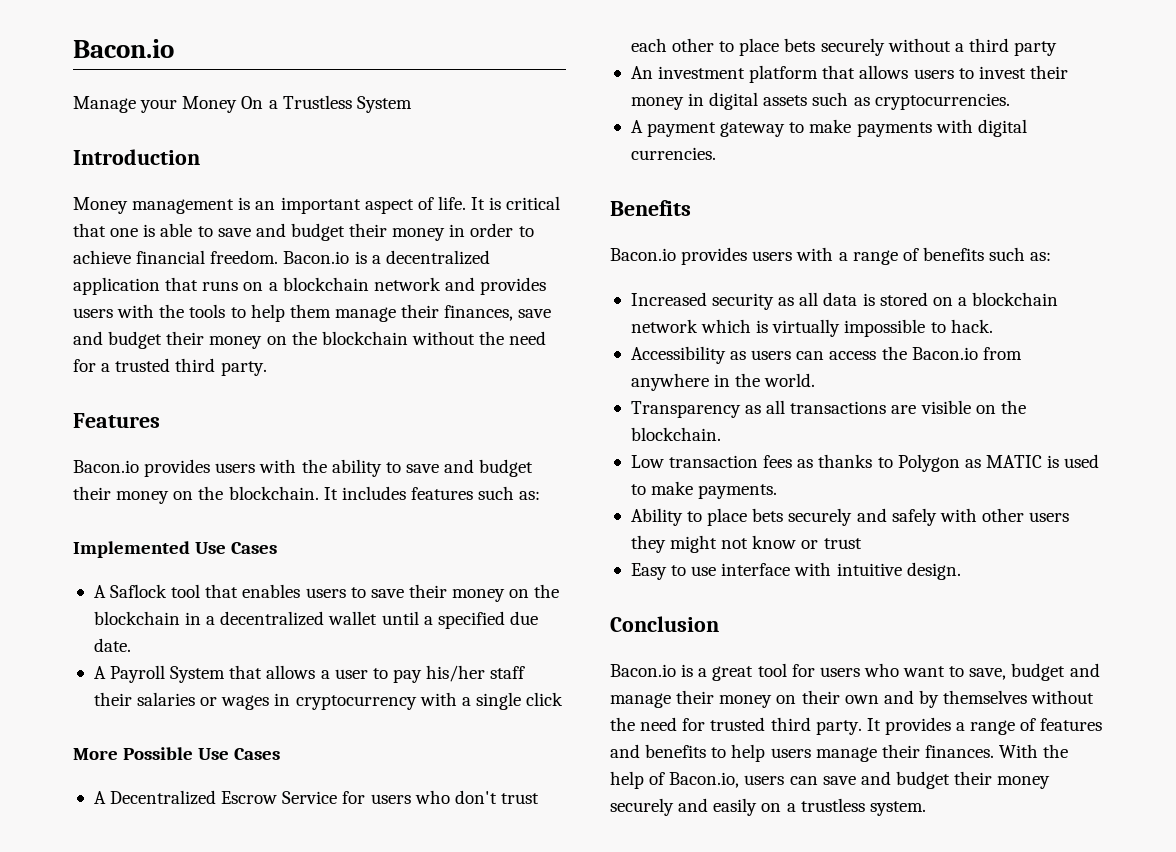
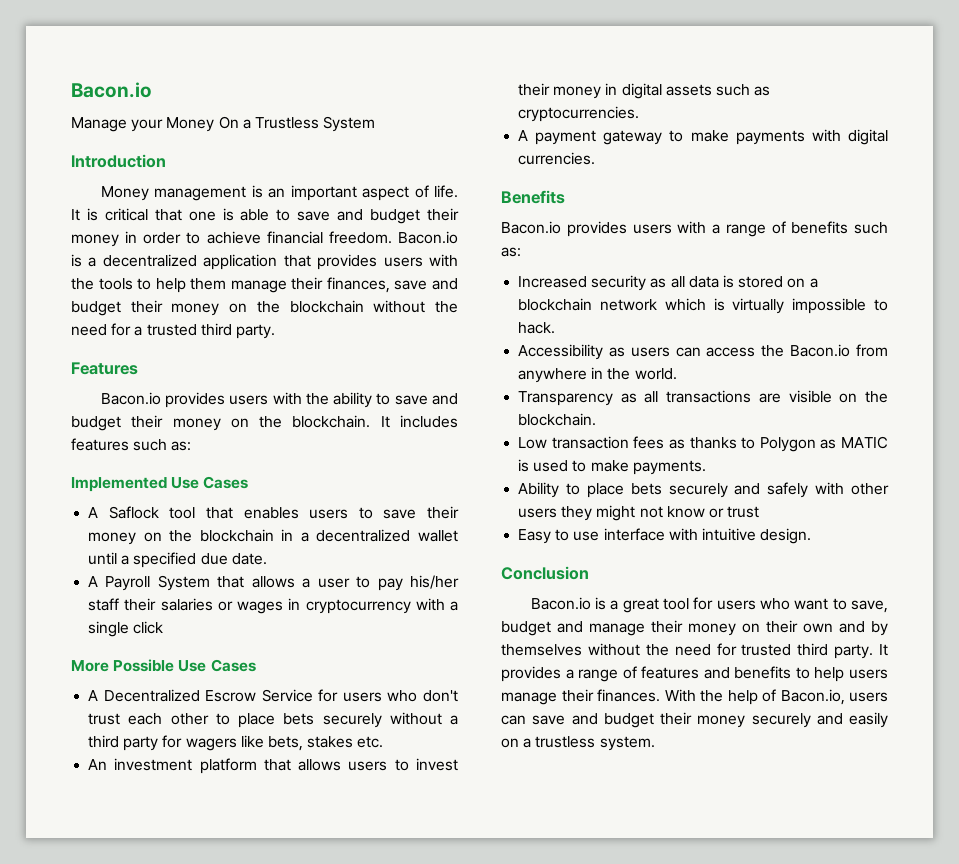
- Bacon.io is a decentralized application that runs on a blockchain network and provides users with the tools to help them manage their finances, save and budget their money on the blockchain without the need for a trusted third party.
+ Bacon.io is a decentralized application that provides users with the tools to help them manage their finances, save and budget their money on the blockchain without the need for a trusted third party.
- A Decentralized Escrow Service for users who don't trust each other to place bets securely without a third party
+ A Decentralized Escrow Service for users who don't trust each other to place bets securely without a third party for wagers like bets, stakes etc.

